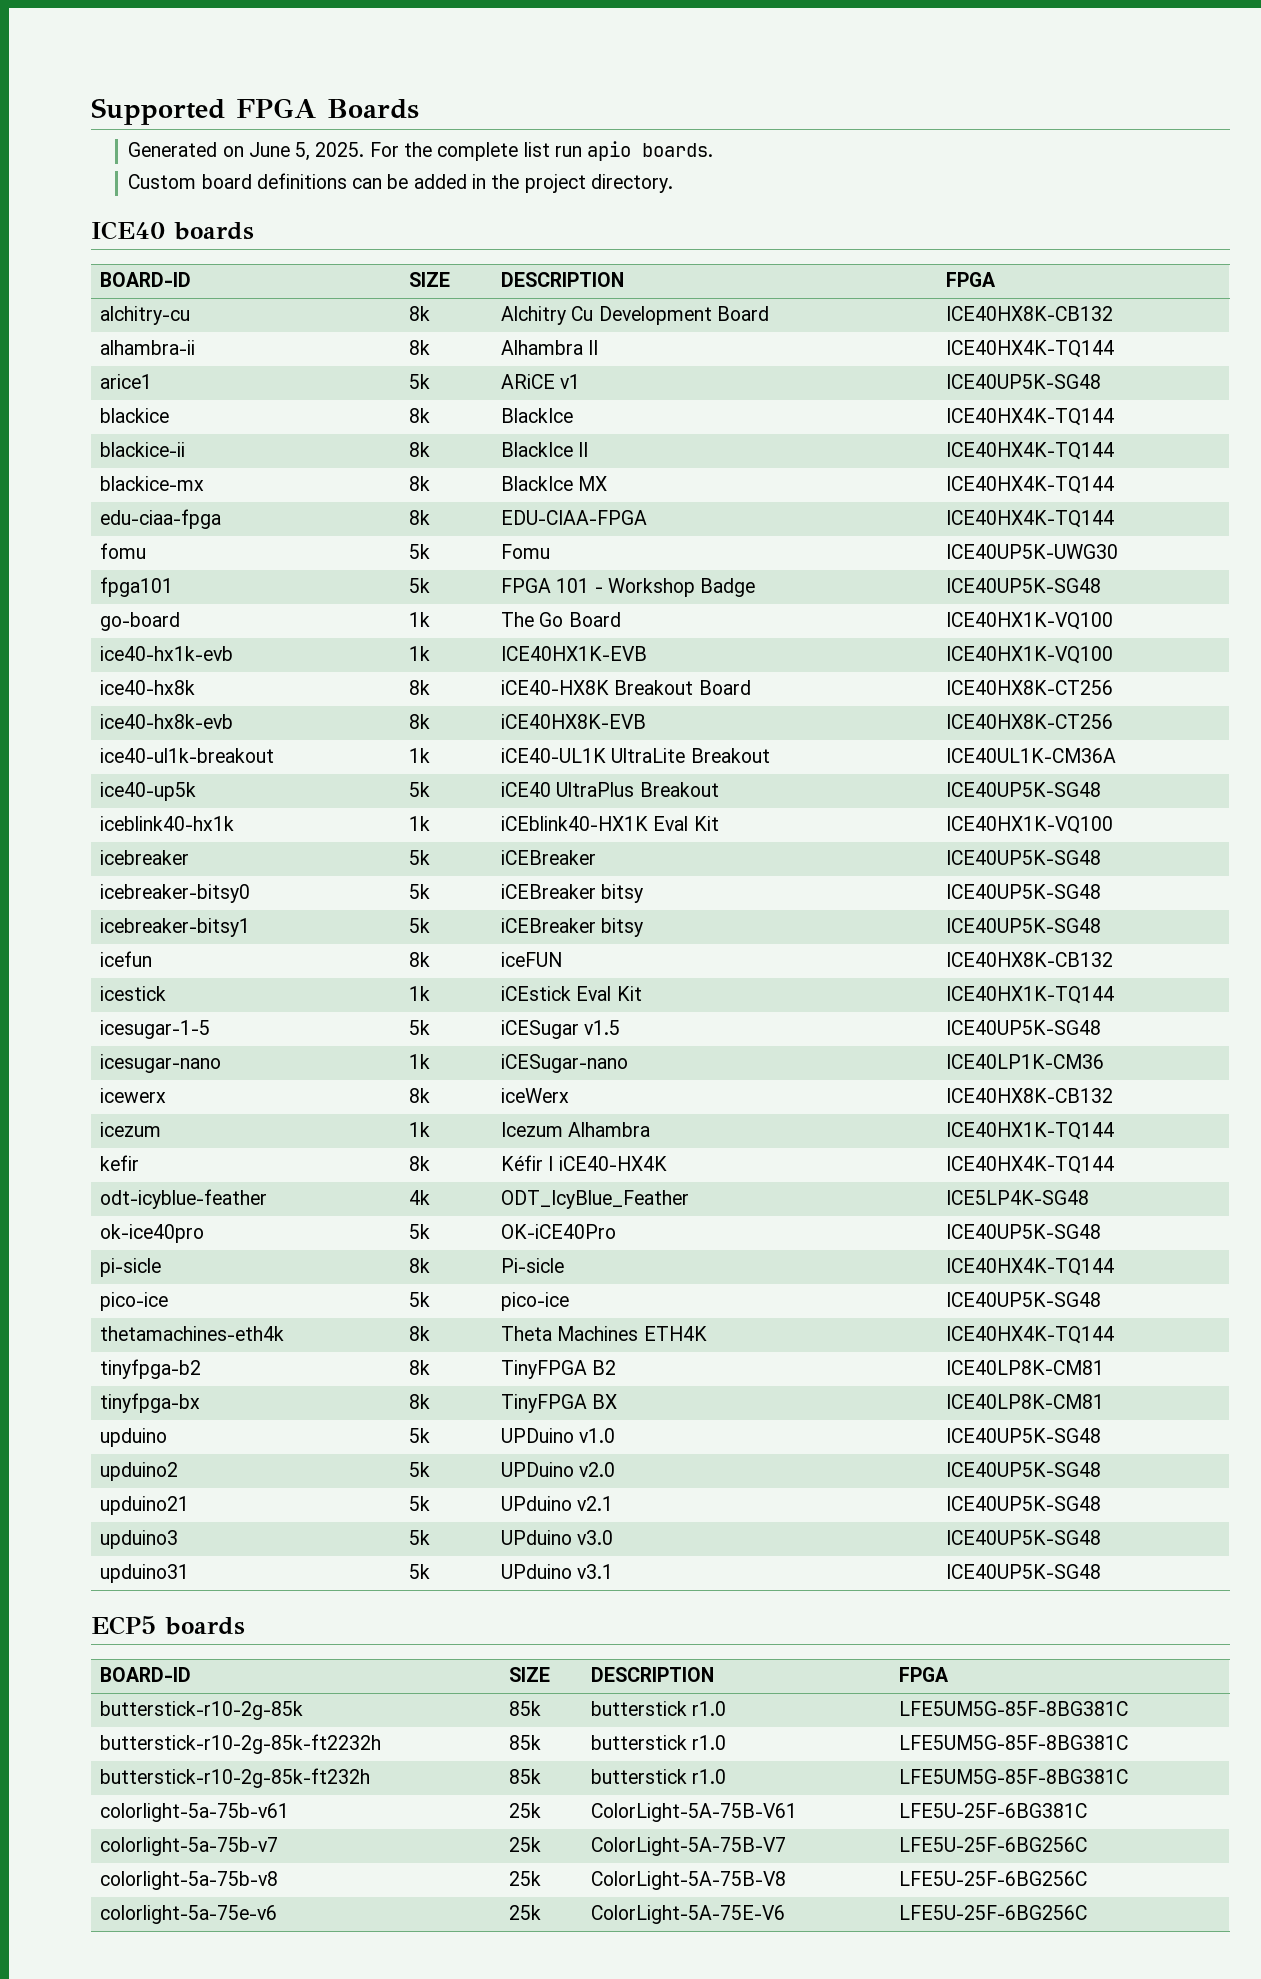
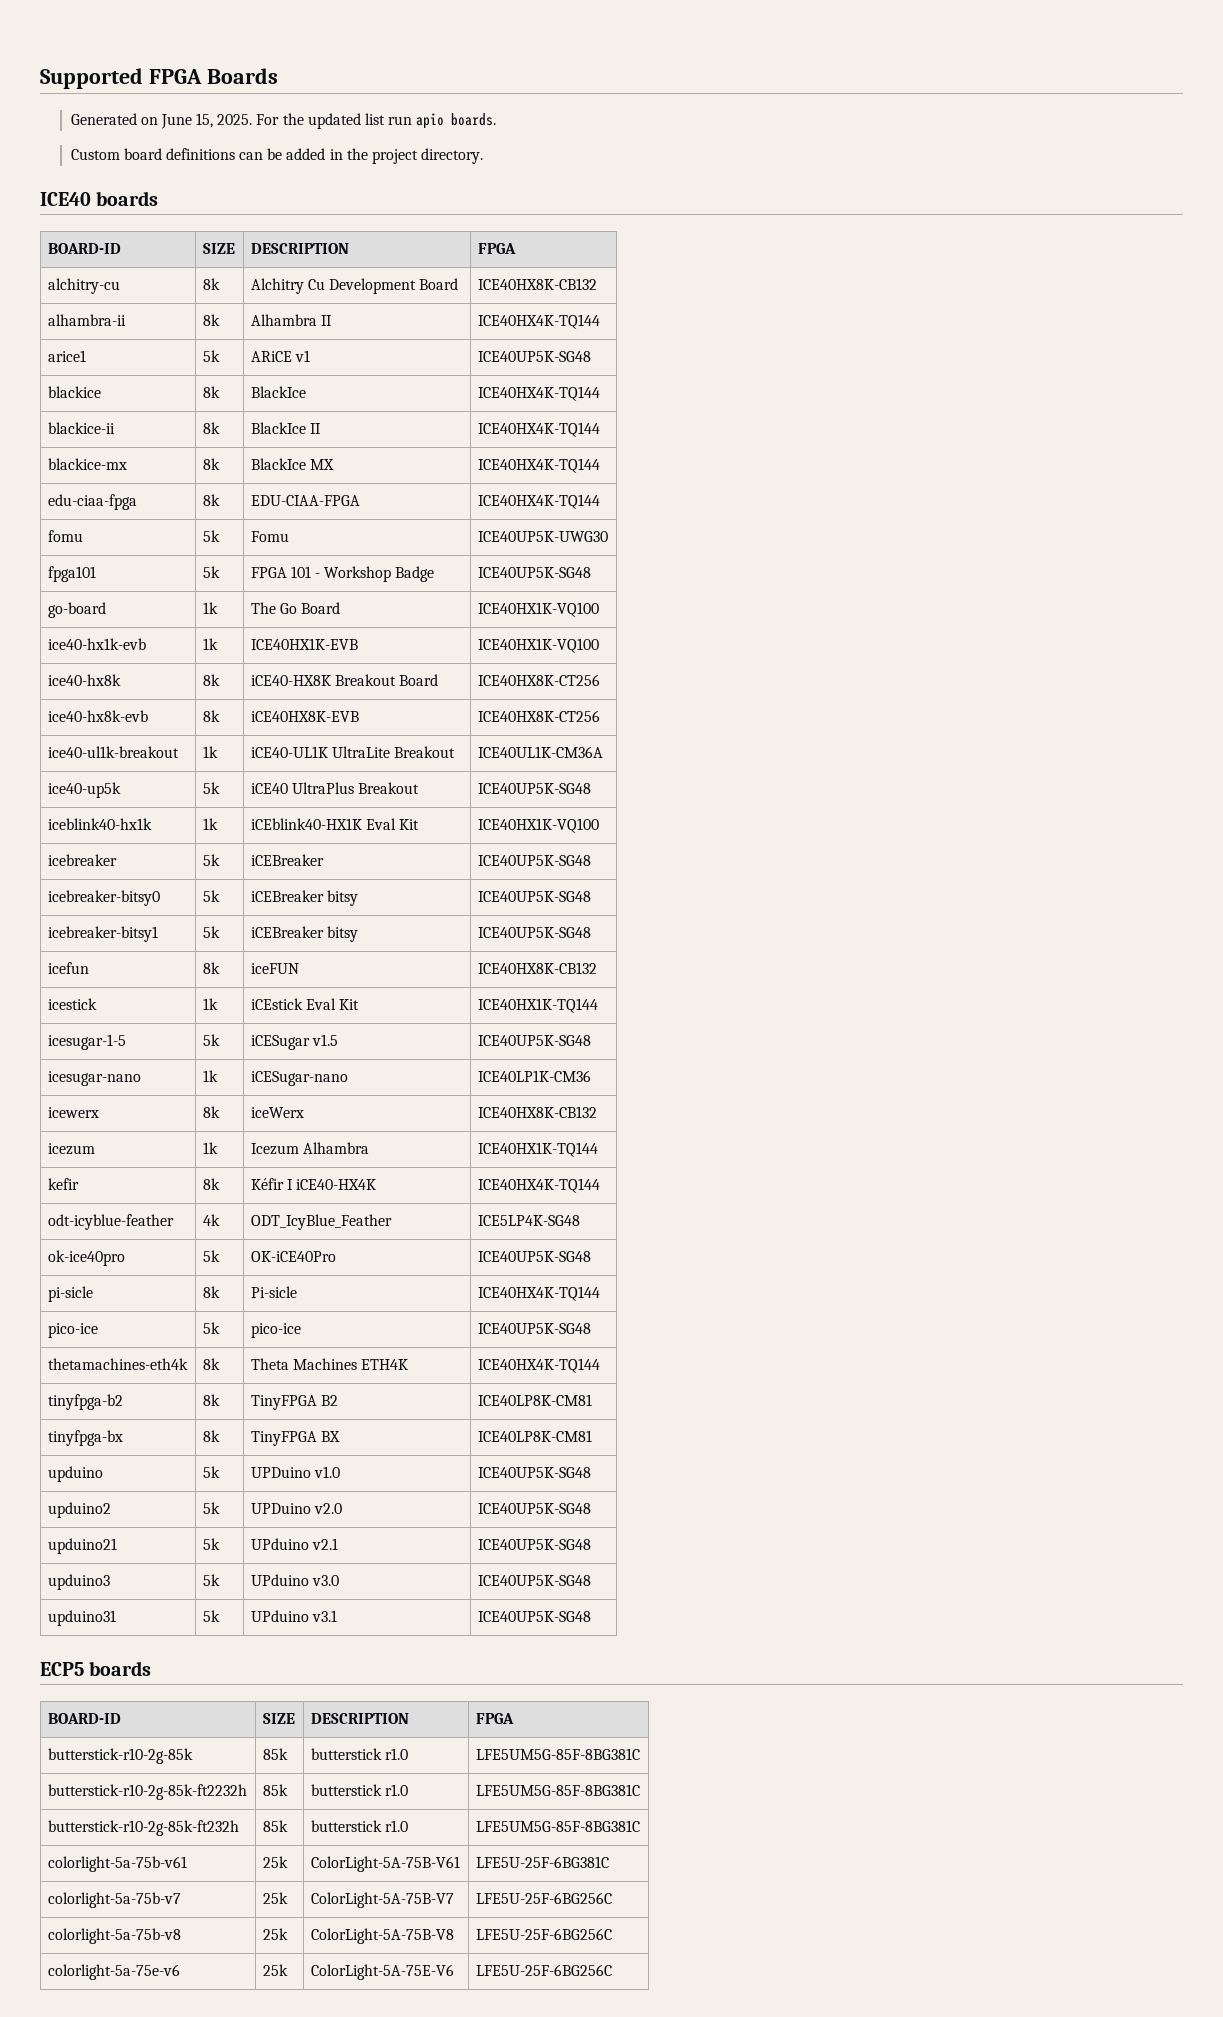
- Generated on June 5, 2025.
+ Generated on June 15, 2025.
- For the complete list run apio boards.
+ For the updated list run apio boards.

